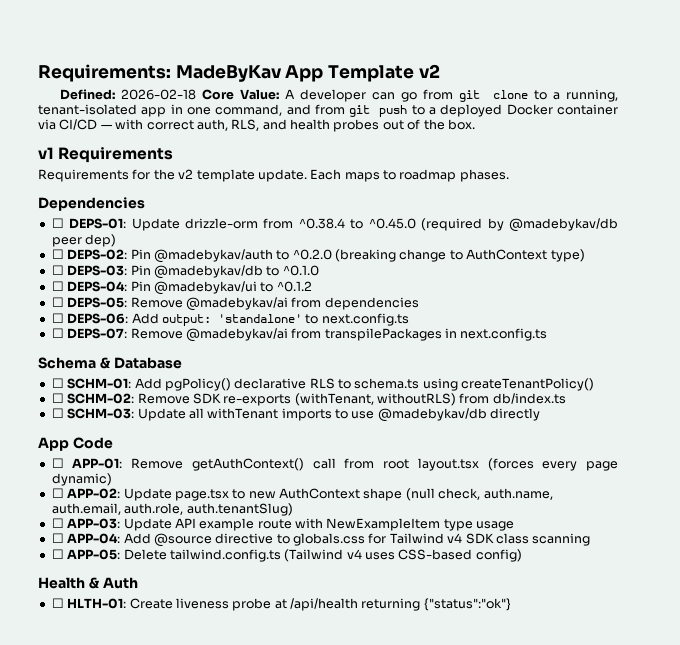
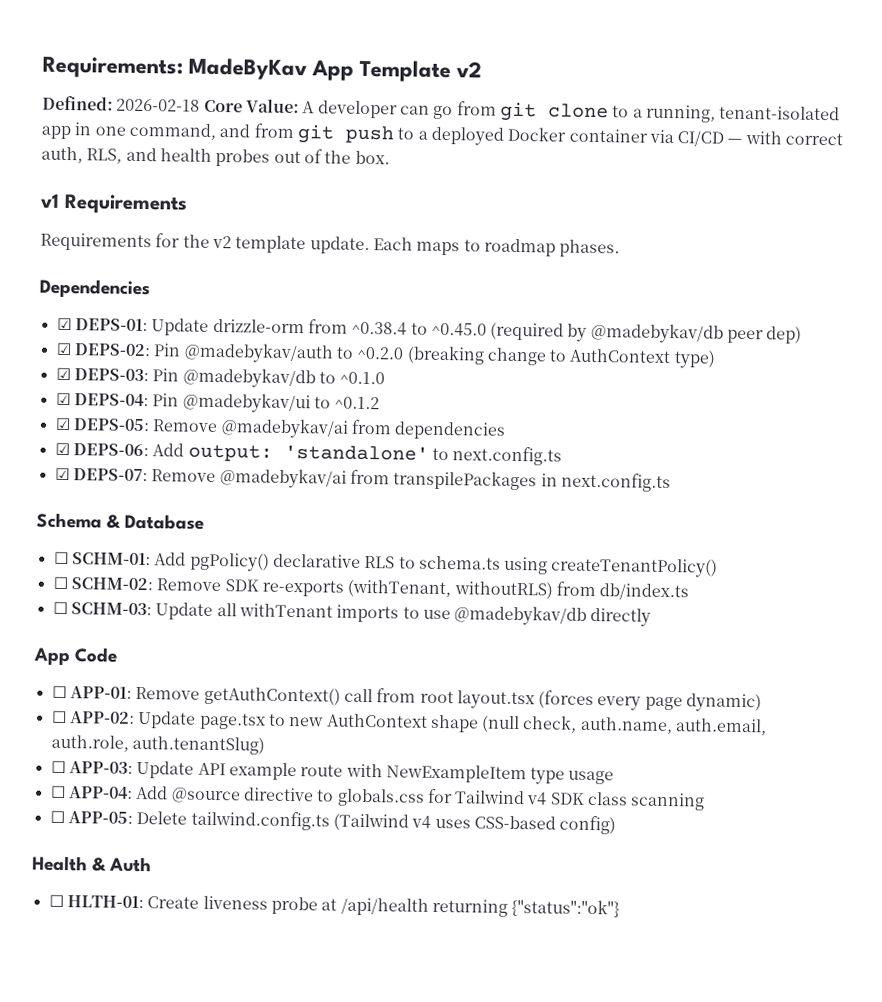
- ☐ DEPS-01: Update drizzle-orm from ^0.38.4 to ^0.45.0 (required by @madebykav/db peer dep)
+ ☑ DEPS-01: Update drizzle-orm from ^0.38.4 to ^0.45.0 (required by @madebykav/db peer dep)
- ☐ DEPS-02: Pin @madebykav/auth to ^0.2.0 (breaking change to AuthContext type)
+ ☑ DEPS-02: Pin @madebykav/auth to ^0.2.0 (breaking change to AuthContext type)
- ☐ DEPS-03: Pin @madebykav/db to ^0.1.0
+ ☑ DEPS-03: Pin @madebykav/db to ^0.1.0
- ☐ DEPS-04: Pin @madebykav/ui to ^0.1.2
+ ☑ DEPS-04: Pin @madebykav/ui to ^0.1.2
- ☐ DEPS-05: Remove @madebykav/ai from dependencies
+ ☑ DEPS-05: Remove @madebykav/ai from dependencies
- ☐ DEPS-06: Add output: 'standalone' to next.config.ts
+ ☑ DEPS-06: Add output: 'standalone' to next.config.ts
- ☐ DEPS-07: Remove @madebykav/ai from transpilePackages in next.config.ts
+ ☑ DEPS-07: Remove @madebykav/ai from transpilePackages in next.config.ts

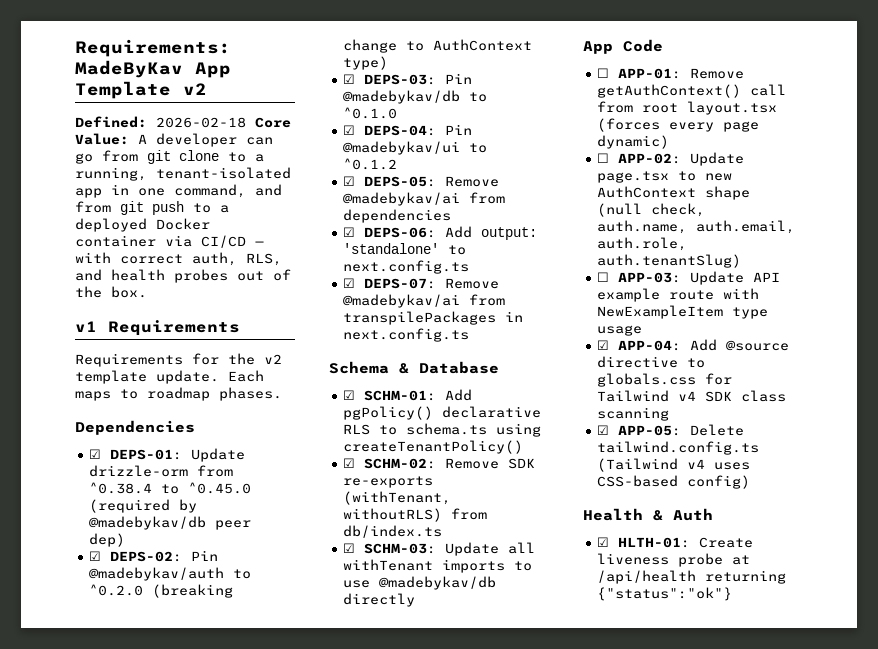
- ☐ SCHM-01: Add pgPolicy() declarative RLS to schema.ts using createTenantPolicy()
+ ☑ SCHM-01: Add pgPolicy() declarative RLS to schema.ts using createTenantPolicy()
- ☐ SCHM-02: Remove SDK re-exports (withTenant, withoutRLS) from db/index.ts
+ ☑ SCHM-02: Remove SDK re-exports (withTenant, withoutRLS) from db/index.ts
- ☐ SCHM-03: Update all withTenant imports to use @madebykav/db directly
+ ☑ SCHM-03: Update all withTenant imports to use @madebykav/db directly
- ☐ APP-04: Add @source directive to globals.css for Tailwind v4 SDK class scanning
+ ☑ APP-04: Add @source directive to globals.css for Tailwind v4 SDK class scanning
- ☐ APP-05: Delete tailwind.config.ts (Tailwind v4 uses CSS-based config)
+ ☑ APP-05: Delete tailwind.config.ts (Tailwind v4 uses CSS-based config)
- ☐ HLTH-01: Create liveness probe at /api/health returning {"status":"ok"}
+ ☑ HLTH-01: Create liveness probe at /api/health returning {"status":"ok"}

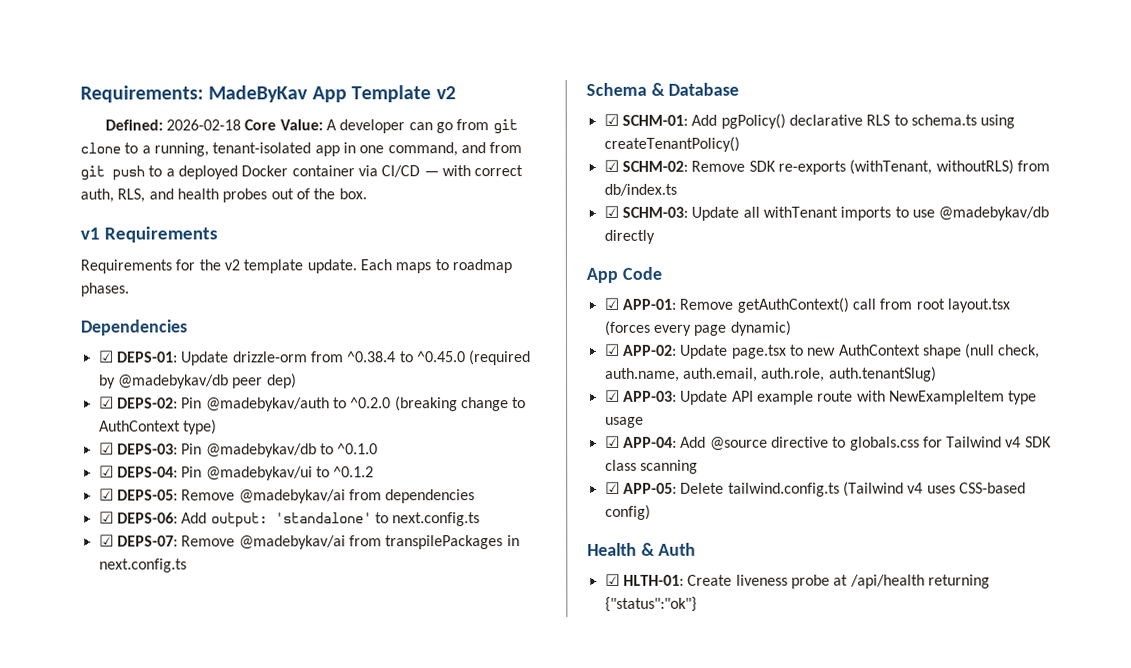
- ☐ APP-01: Remove getAuthContext() call from root layout.tsx (forces every page dynamic)
+ ☑ APP-01: Remove getAuthContext() call from root layout.tsx (forces every page dynamic)
- ☐ APP-02: Update page.tsx to new AuthContext shape (null check, auth.name, auth.email, auth.role, auth.tenantSlug)
+ ☑ APP-02: Update page.tsx to new AuthContext shape (null check, auth.name, auth.email, auth.role, auth.tenantSlug)
- ☐ APP-03: Update API example route with NewExampleItem type usage
+ ☑ APP-03: Update API example route with NewExampleItem type usage

